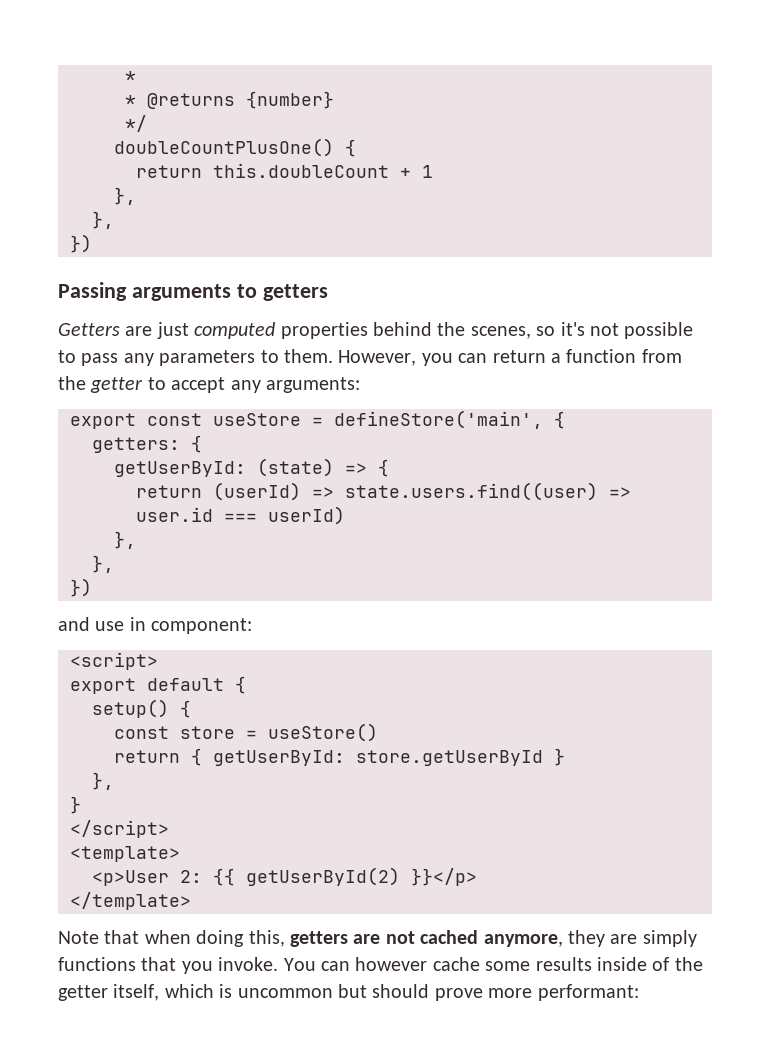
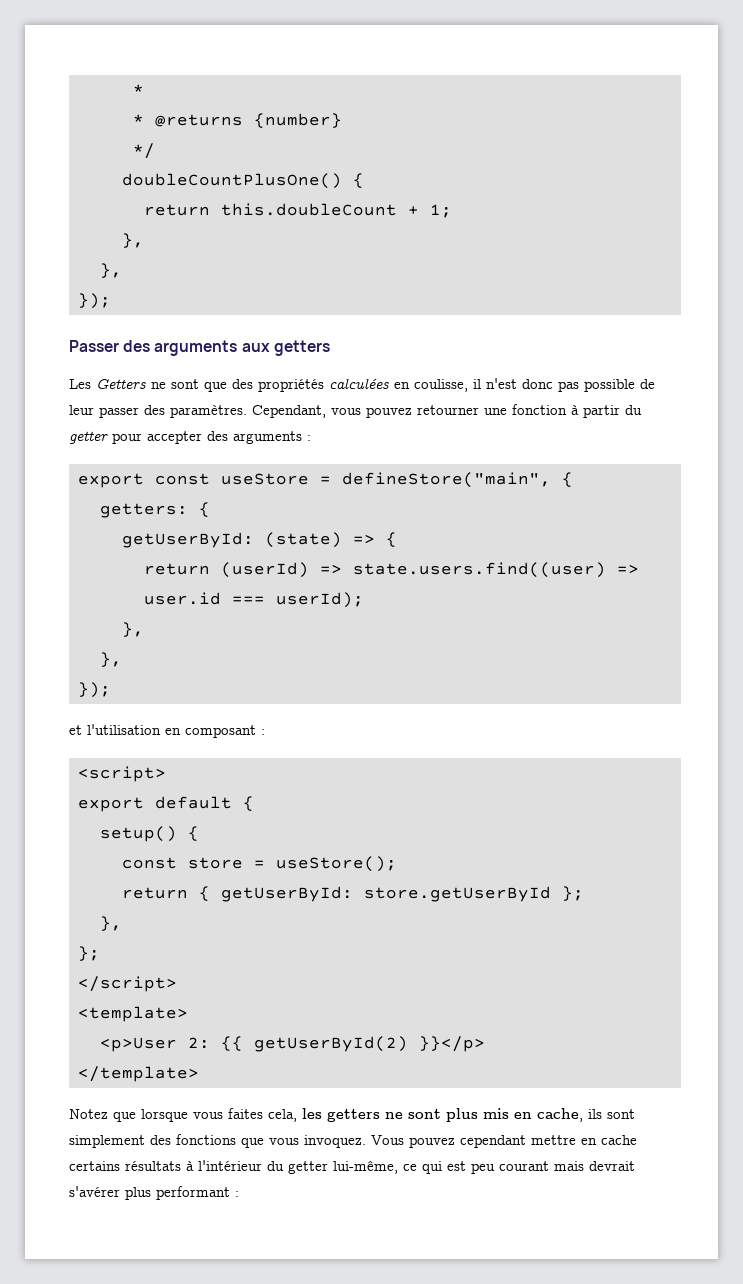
- return this.doubleCount + 1
+ return this.doubleCount + 1;
  },
  },
- })
- Passing arguments to getters
- Getters are just computed properties behind the scenes, so it's not possible to pass any parameters to them. However, you can return a function from the getter to accept any arguments:
+ });
+ Passer des arguments aux getters
+ Les Getters ne sont que des propriétés calculées en coulisse, il n'est donc pas possible de leur passer des paramètres. Cependant, vous pouvez retourner une fonction à partir du getter pour accepter des arguments :
- export const useStore = defineStore('main', {
+ export const useStore = defineStore("main", {
- return (userId) => state.users.find((user) => user.id === userId)
+ return (userId) => state.users.find((user) => user.id === userId);
  },
  },
- })
- and use in component:
+ });
+ et l'utilisation en composant :
- const store = useStore()
+ const store = useStore();
- return { getUserById: store.getUserById }
+ return { getUserById: store.getUserById };
  },
- }
+ };
- Note that when doing this, getters are not cached anymore, they are simply functions that you invoke. You can however cache some results inside of the getter itself, which is uncommon but should prove more performant:
+ Notez que lorsque vous faites cela, les getters ne sont plus mis en cache, ils sont simplement des fonctions que vous invoquez. Vous pouvez cependant mettre en cache certains résultats à l'intérieur du getter lui-même, ce qui est peu courant mais devrait s'avérer plus performant :

